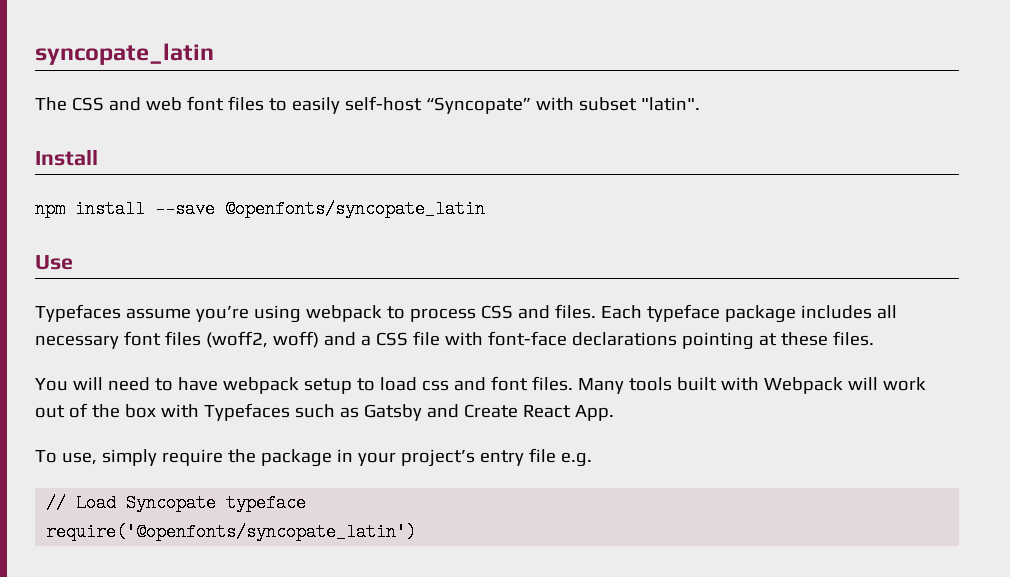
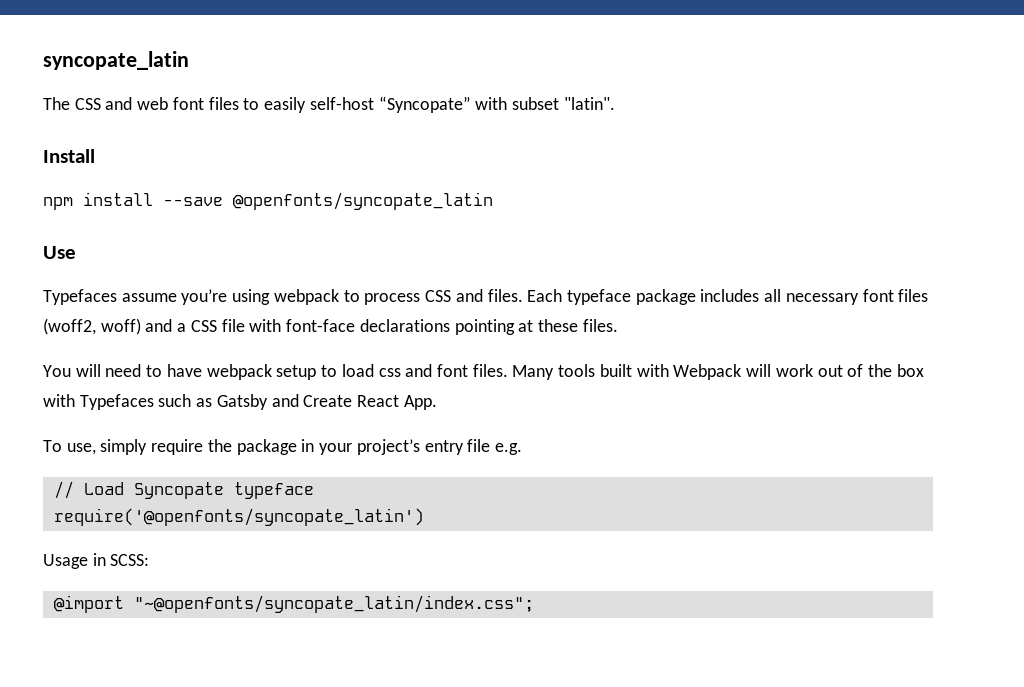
+ Usage in SCSS:
+ @import "~@openfonts/syncopate_latin/index.css";

